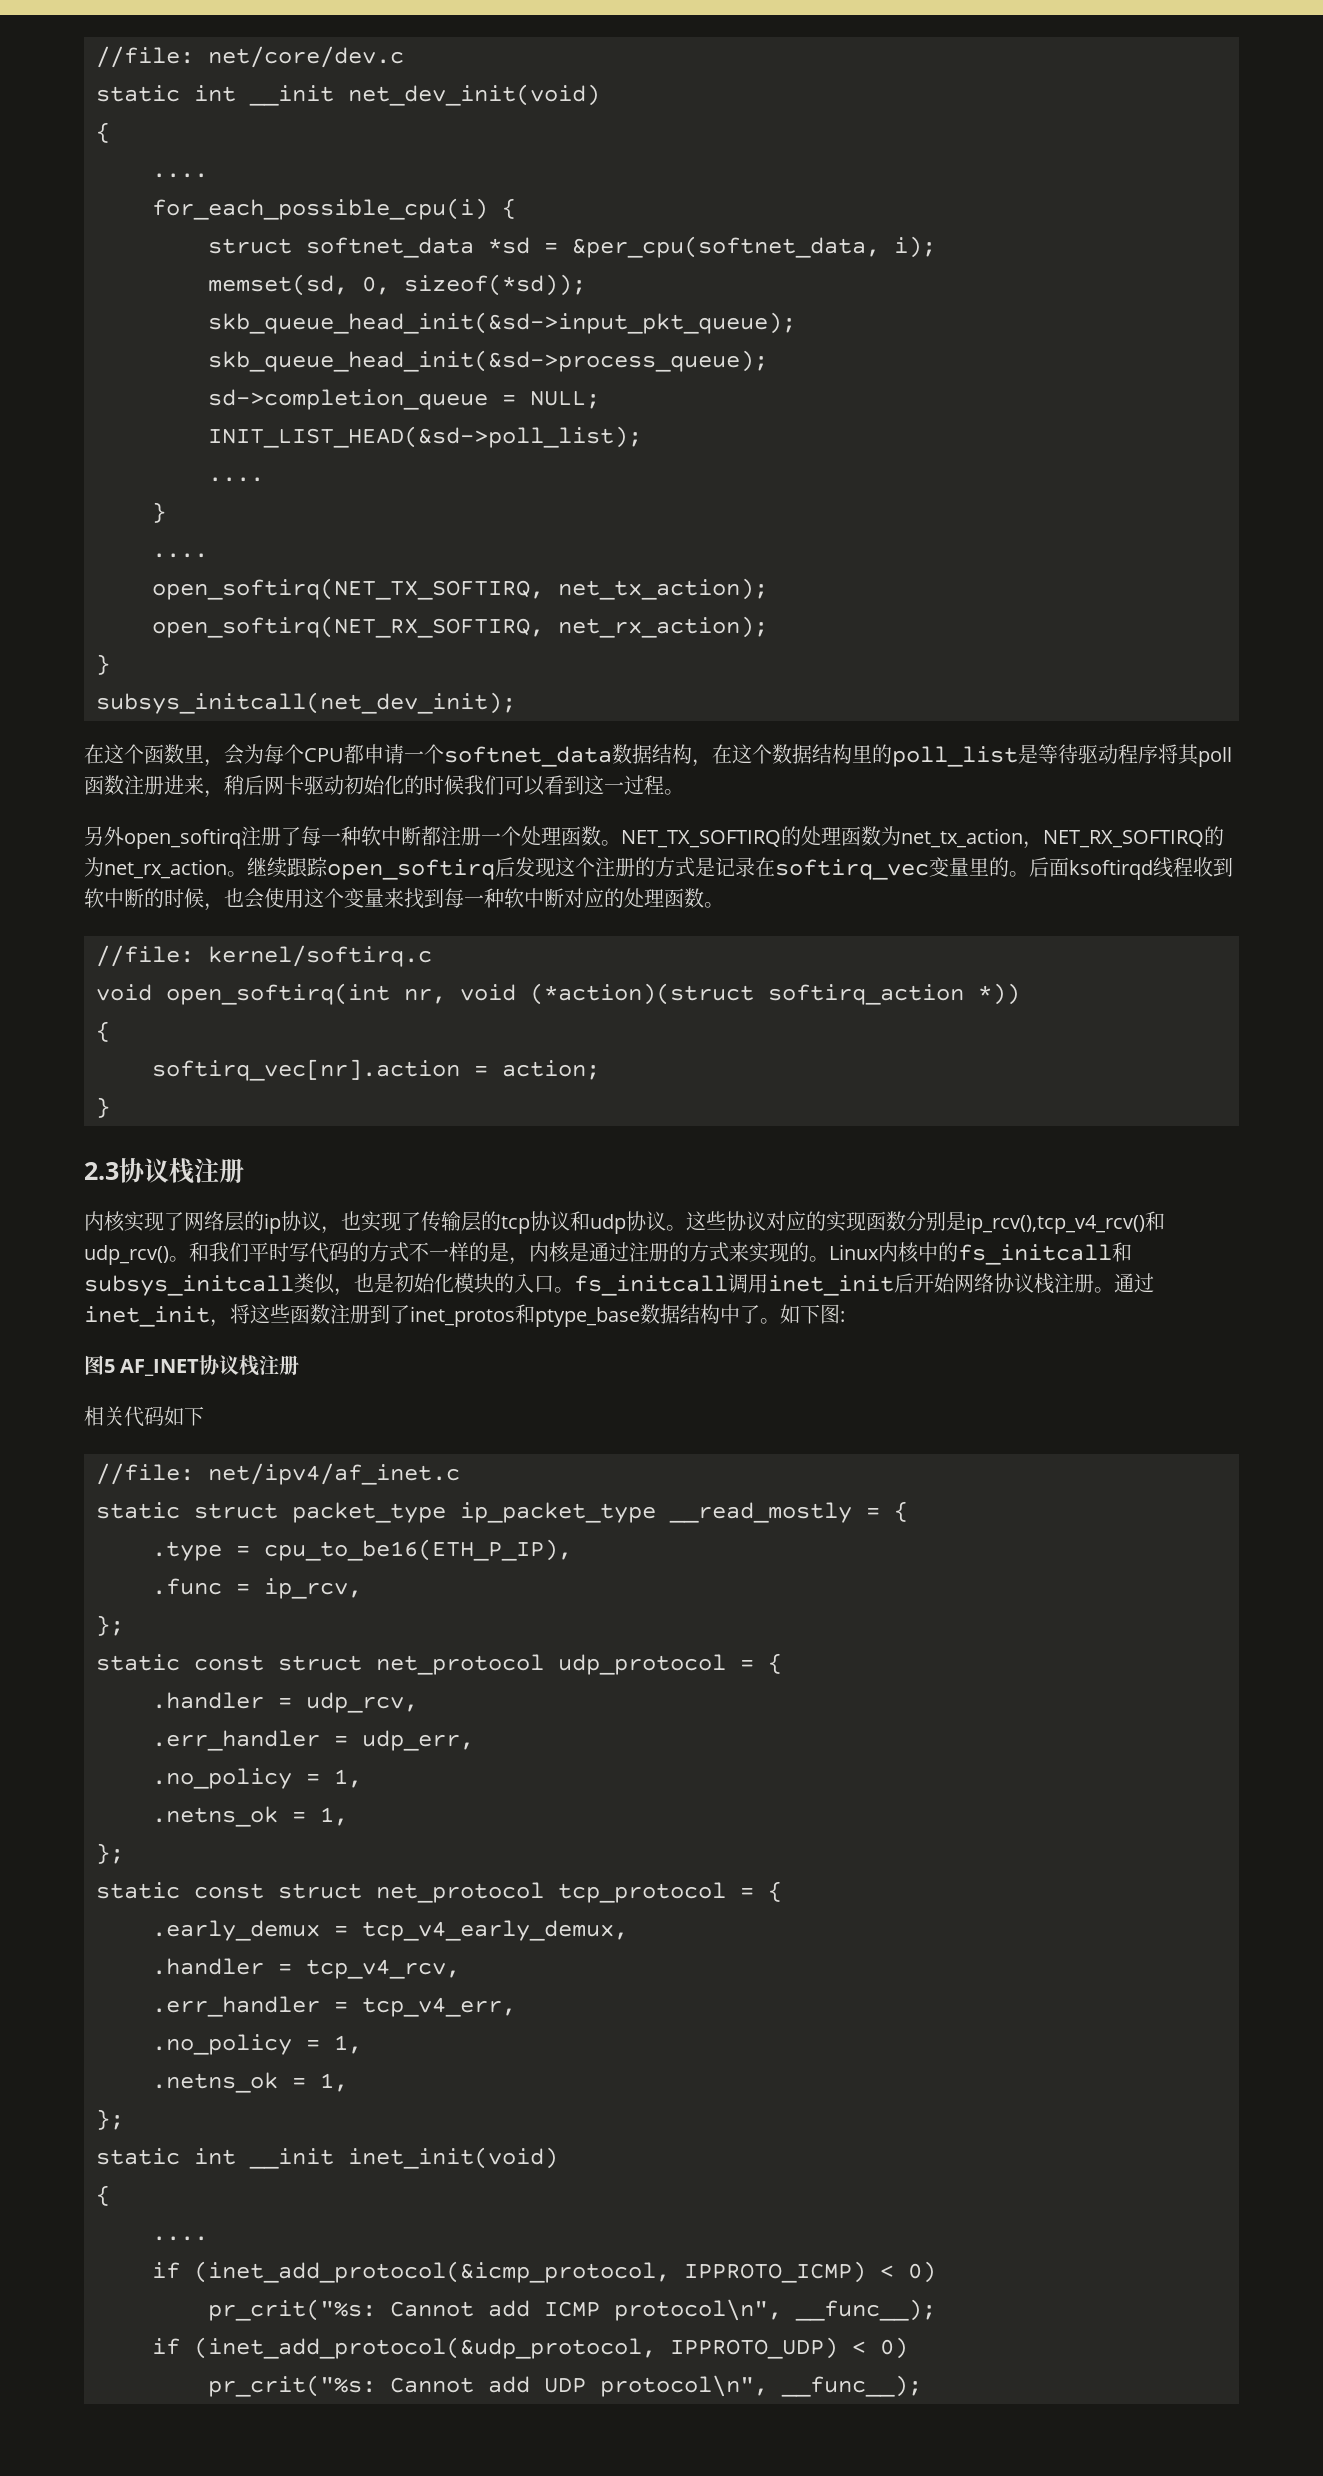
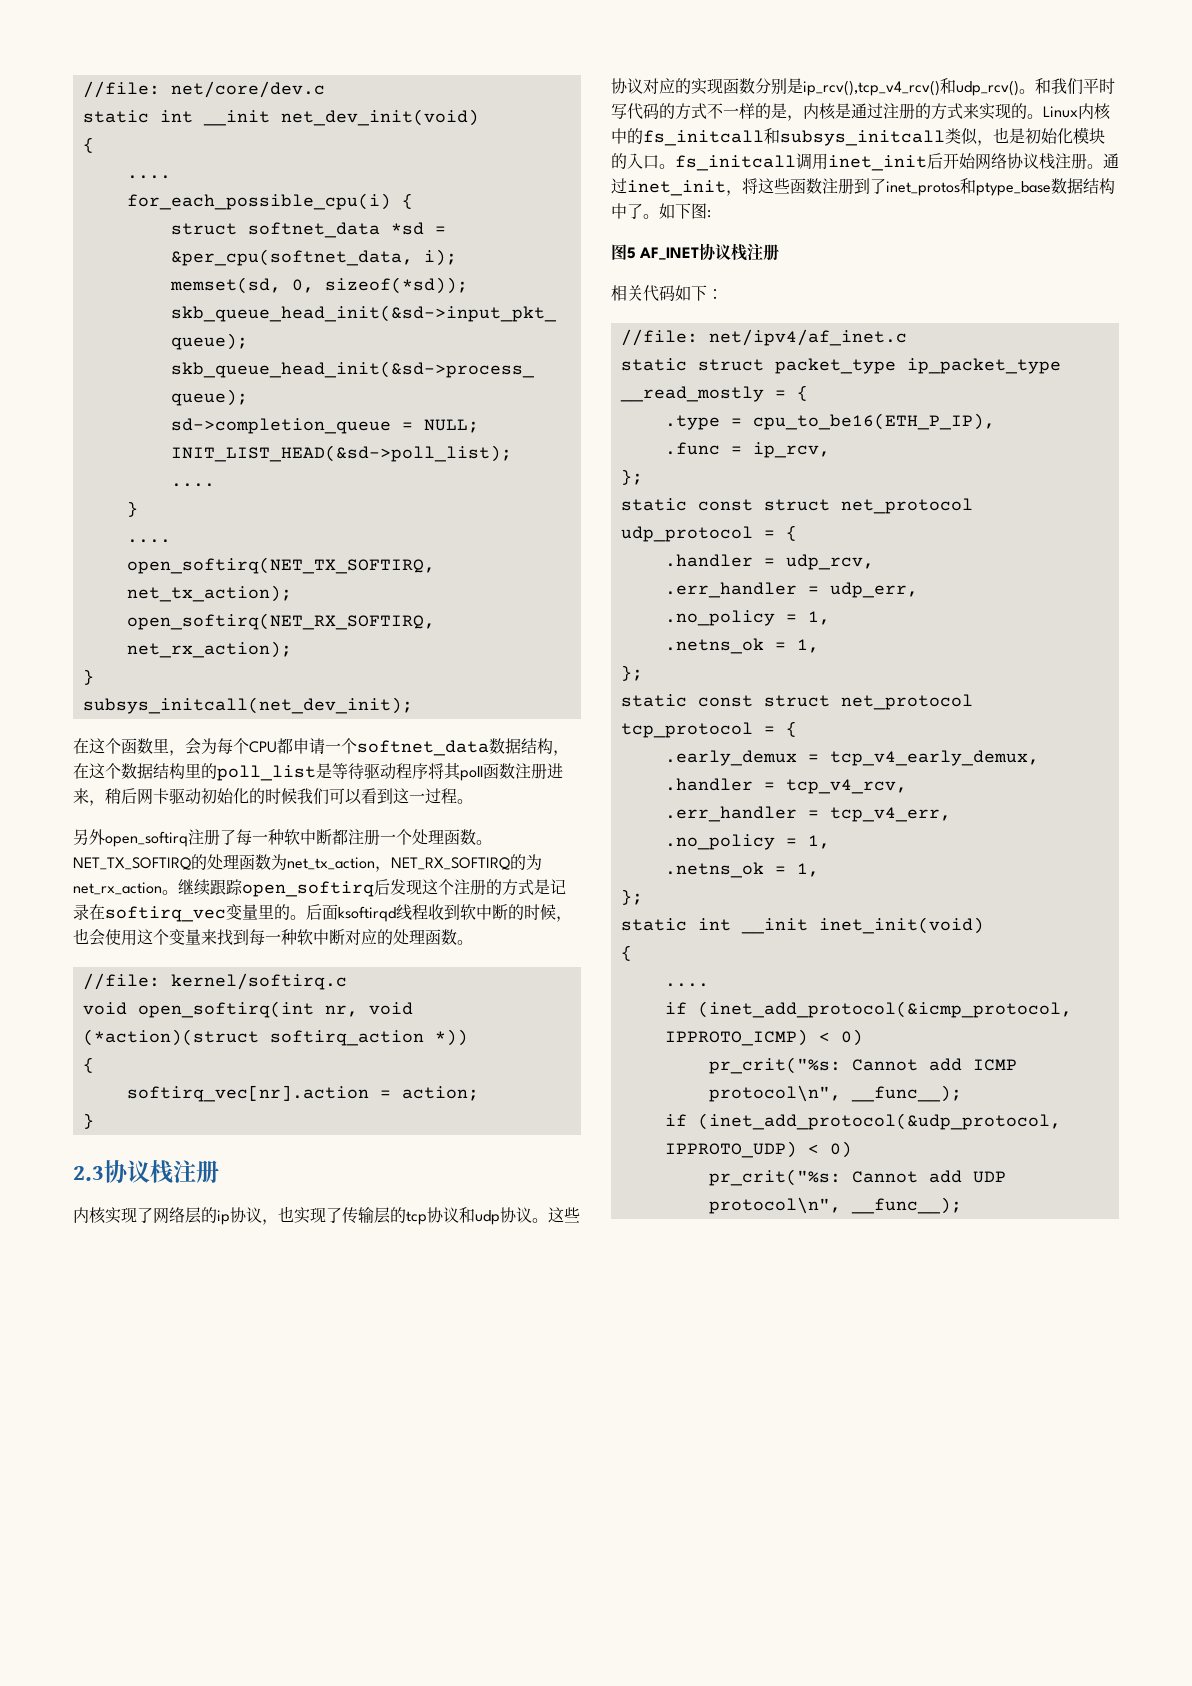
- 相关代码如下
+ 相关代码如下：

